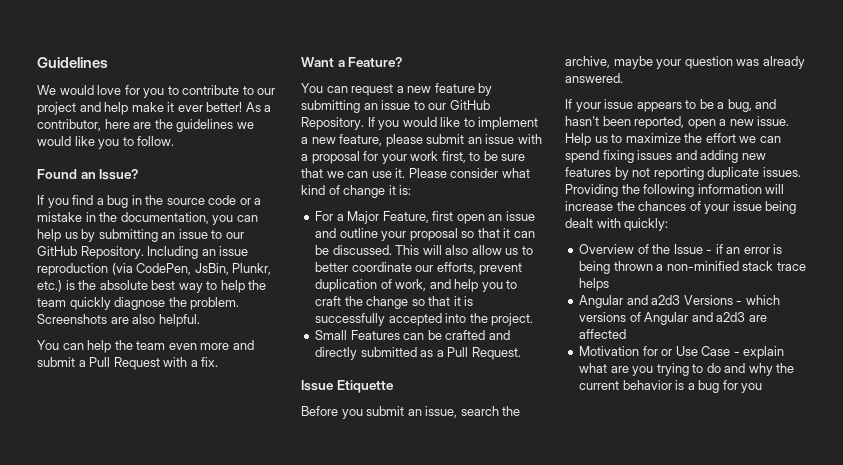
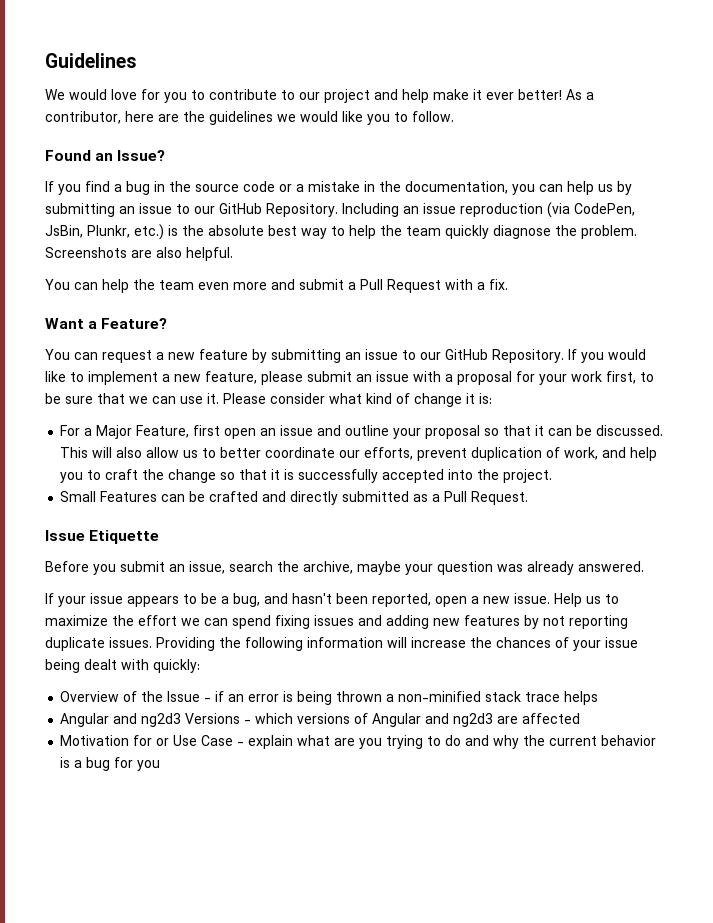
- Angular and a2d3 Versions - which versions of Angular and a2d3 are affected
+ Angular and ng2d3 Versions - which versions of Angular and ng2d3 are affected

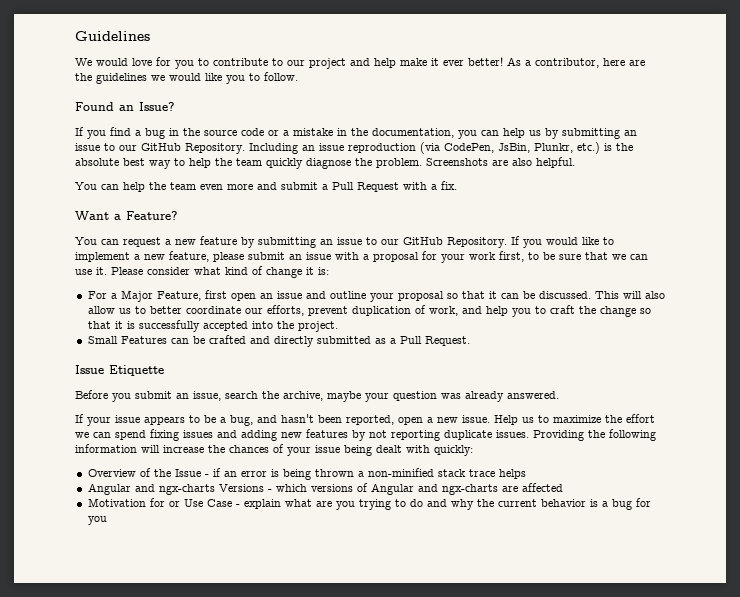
- Angular and ng2d3 Versions - which versions of Angular and ng2d3 are affected
+ Angular and ngx-charts Versions - which versions of Angular and ngx-charts are affected

